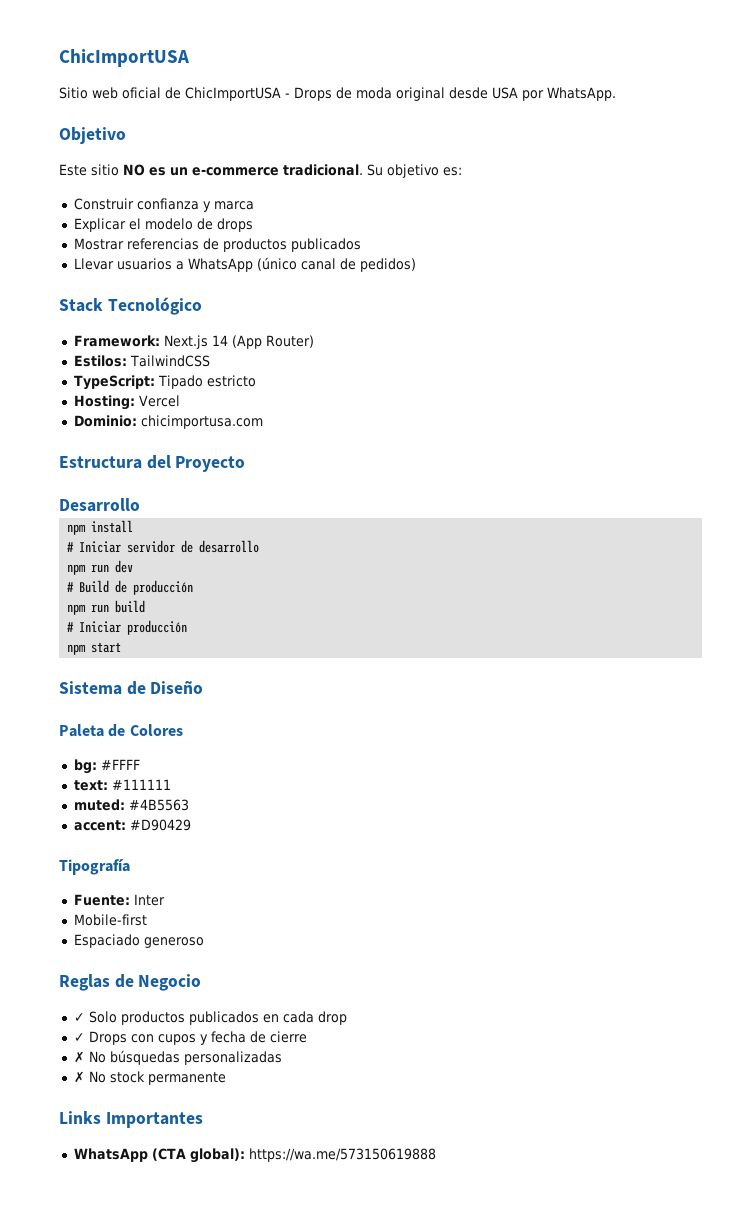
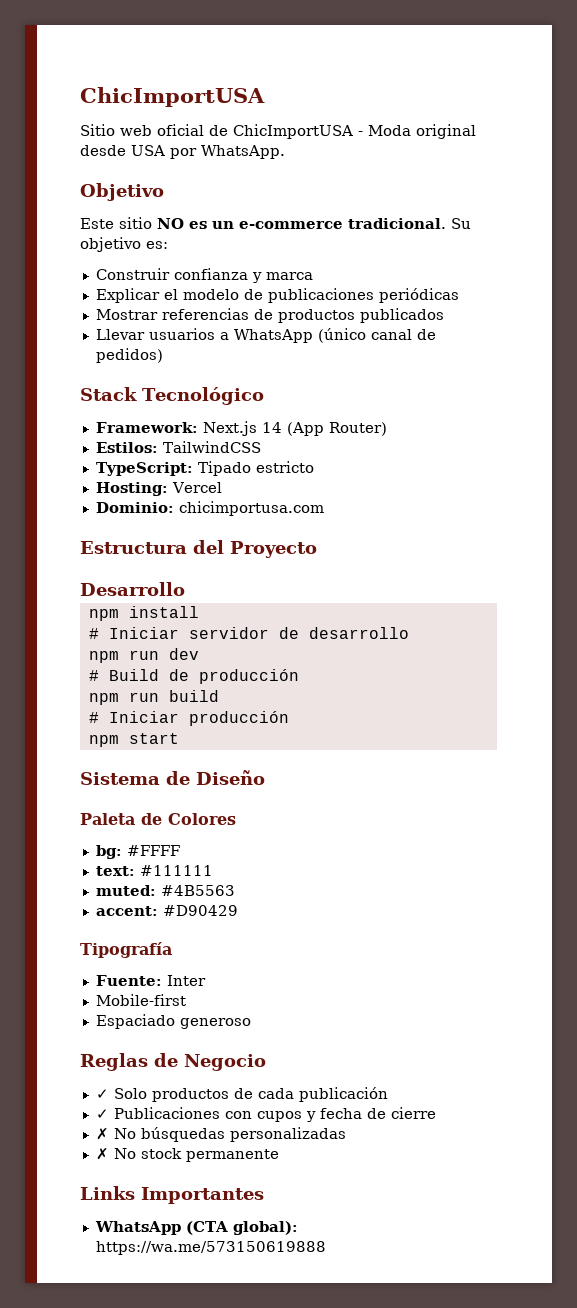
- Sitio web oficial de ChicImportUSA - Drops de moda original desde USA por WhatsApp.
+ Sitio web oficial de ChicImportUSA - Moda original desde USA por WhatsApp.
- Explicar el modelo de drops
+ Explicar el modelo de publicaciones periódicas
- ✓ Solo productos publicados en cada drop
- ✓ Drops con cupos y fecha de cierre
+ ✓ Solo productos de cada publicación
+ ✓ Publicaciones con cupos y fecha de cierre

